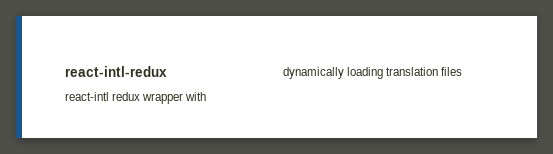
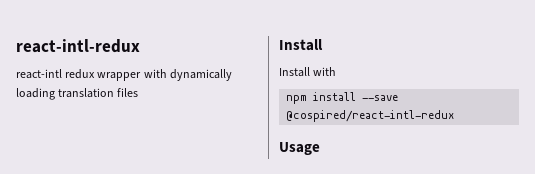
  react-intl redux wrapper with dynamically loading translation files
+ Install
+ Install with
+ npm install --save @cospired/react-intl-redux
+ Usage

